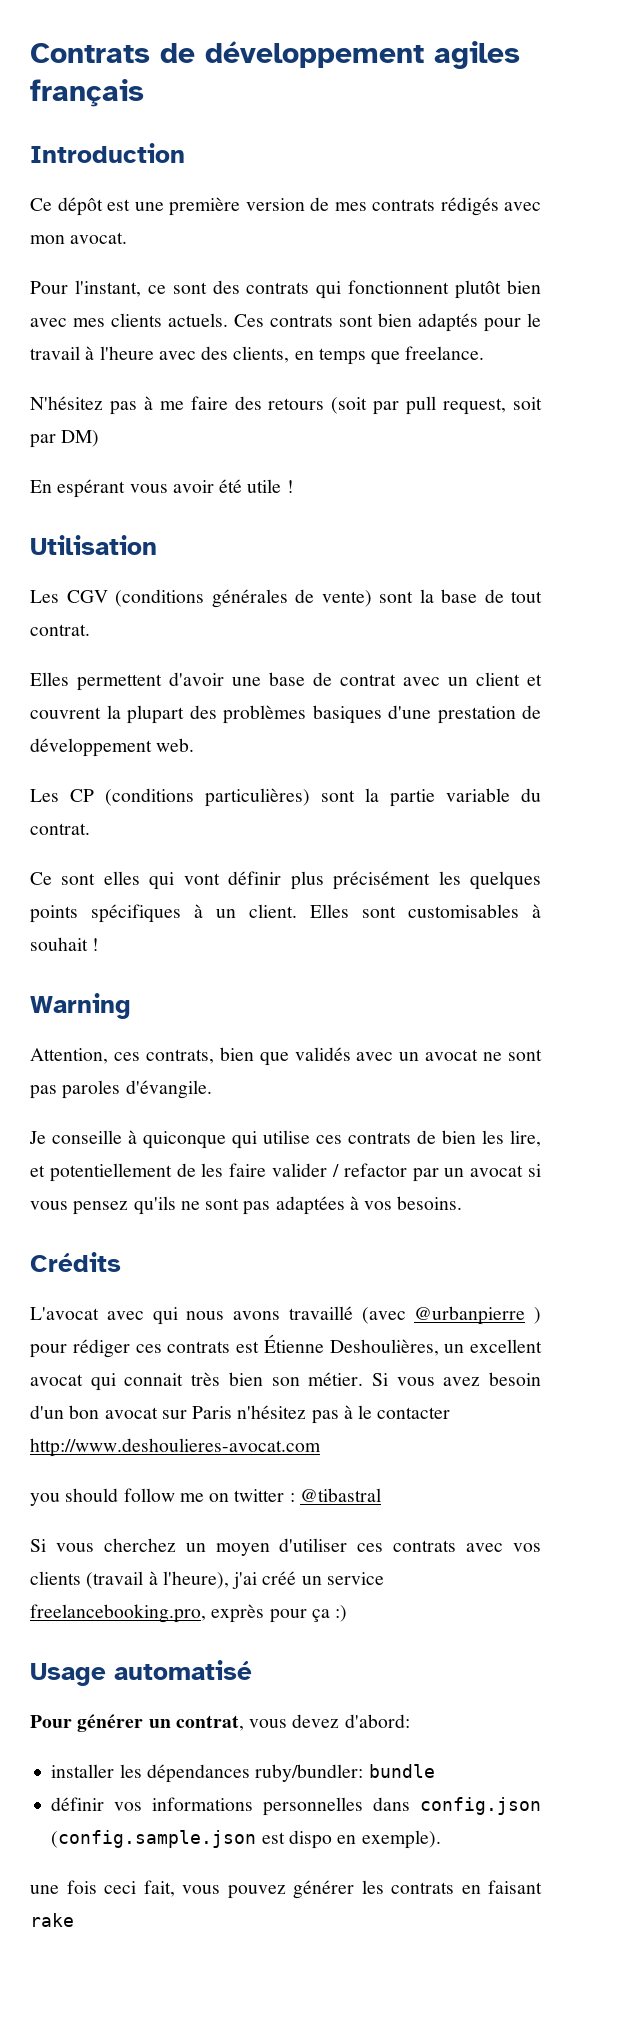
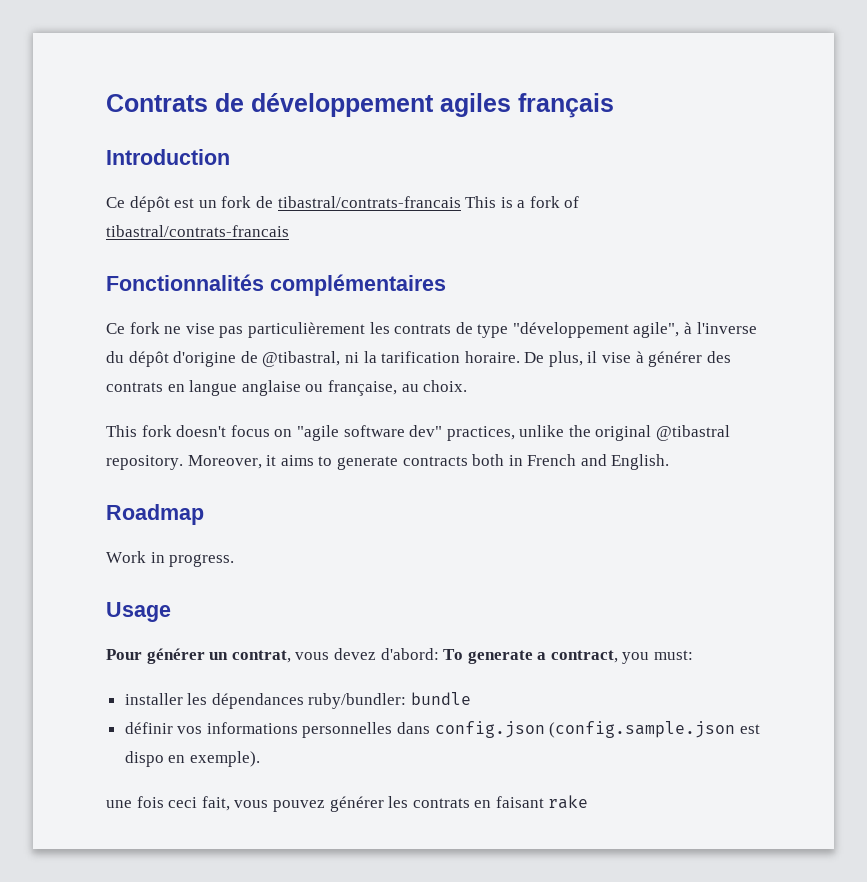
- Ce dépôt est une première version de mes contrats rédigés avec mon avocat.
- Pour l'instant, ce sont des contrats qui fonctionnent plutôt bien avec mes clients actuels. Ces contrats sont bien adaptés pour le travail à l'heure avec des clients, en temps que freelance.
- N'hésitez pas à me faire des retours (soit par pull request, soit par DM)
- En espérant vous avoir été utile !
- Utilisation
- Les CGV (conditions générales de vente) sont la base de tout contrat.
- Elles permettent d'avoir une base de contrat avec un client et couvrent la plupart des problèmes basiques d'une prestation de développement web.
- Les CP (conditions particulières) sont la partie variable du contrat.
- Ce sont elles qui vont définir plus précisément les quelques points spécifiques à un client. Elles sont customisables à souhait !
- Warning
- Attention, ces contrats, bien que validés avec un avocat ne sont pas paroles d'évangile.
- Je conseille à quiconque qui utilise ces contrats de bien les lire, et potentiellement de les faire valider / refactor par un avocat si vous pensez qu'ils ne sont pas adaptées à vos besoins.
- Crédits
- L'avocat avec qui nous avons travaillé (avec @urbanpierre ) pour rédiger ces contrats est Étienne Deshoulières, un excellent avocat qui connait très bien son métier. Si vous avez besoin d'un bon avocat sur Paris n'hésitez pas à le contacter http://www.deshoulieres-avocat.com
- you should follow me on twitter : @tibastral
- Si vous cherchez un moyen d'utiliser ces contrats avec vos clients (travail à l'heure), j'ai créé un service freelancebooking.pro, exprès pour ça :)
+ Ce dépôt est un fork de tibastral/contrats-francais This is a fork of tibastral/contrats-francais
+ Fonctionnalités complémentaires
+ Ce fork ne vise pas particulièrement les contrats de type "développement agile", à l'inverse du dépôt d'origine de @tibastral, ni la tarification horaire. De plus, il vise à générer des contrats en langue anglaise ou française, au choix.
+ This fork doesn't focus on "agile software dev" practices, unlike the original @tibastral repository. Moreover, it aims to generate contracts both in French and English.
+ Roadmap
+ Work in progress.
- Usage automatisé
+ Usage
- Pour générer un contrat, vous devez d'abord:
+ Pour générer un contrat, vous devez d'abord: To generate a contract, you must:

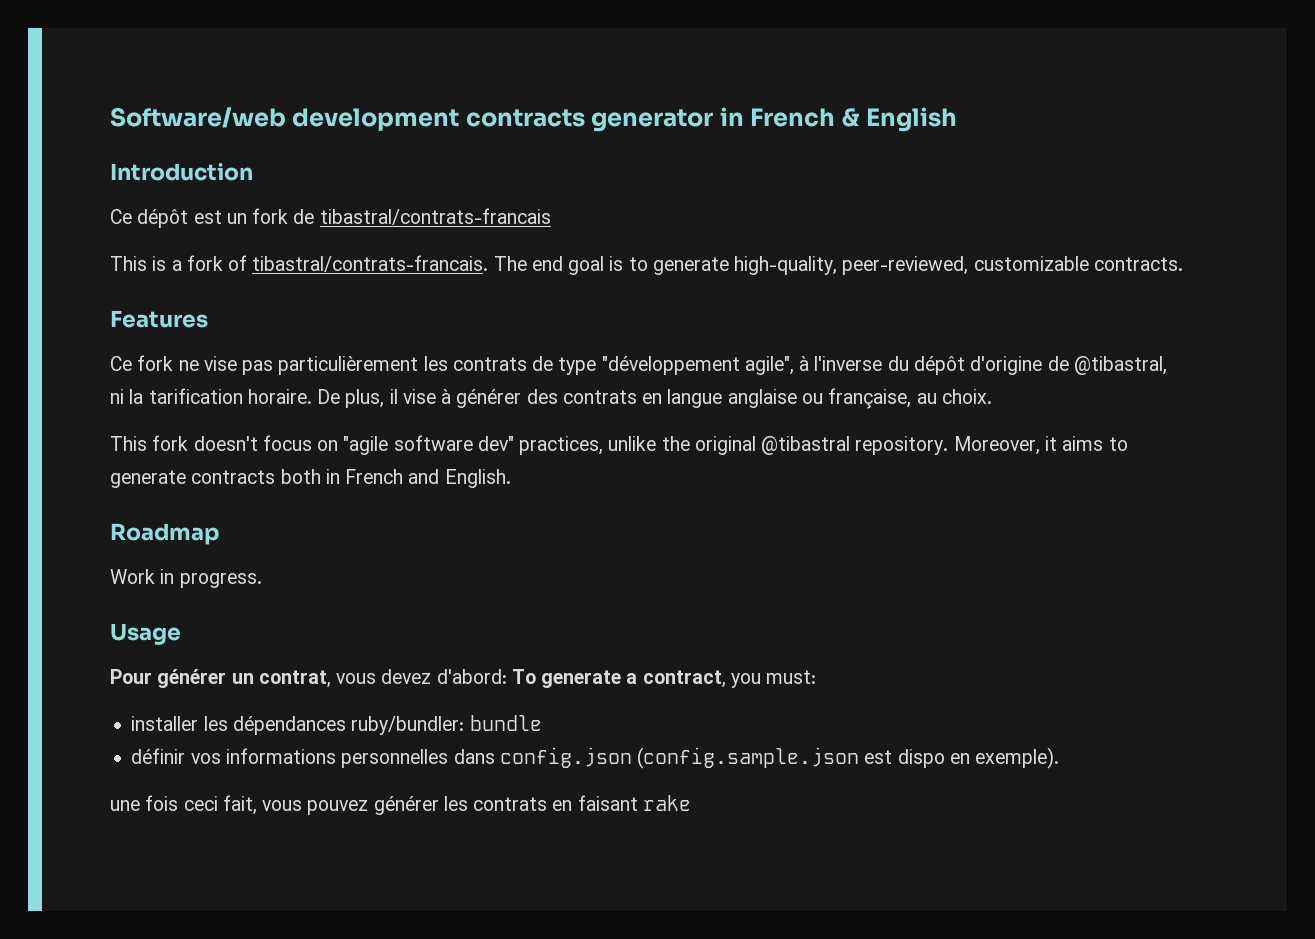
- Contrats de développement agiles français
+ Software/web development contracts generator in French & English
- Ce dépôt est un fork de tibastral/contrats-francais This is a fork of tibastral/contrats-francais
- Fonctionnalités complémentaires
+ Ce dépôt est un fork de tibastral/contrats-francais
+ This is a fork of tibastral/contrats-francais. The end goal is to generate high-quality, peer-reviewed, customizable contracts.
+ Features

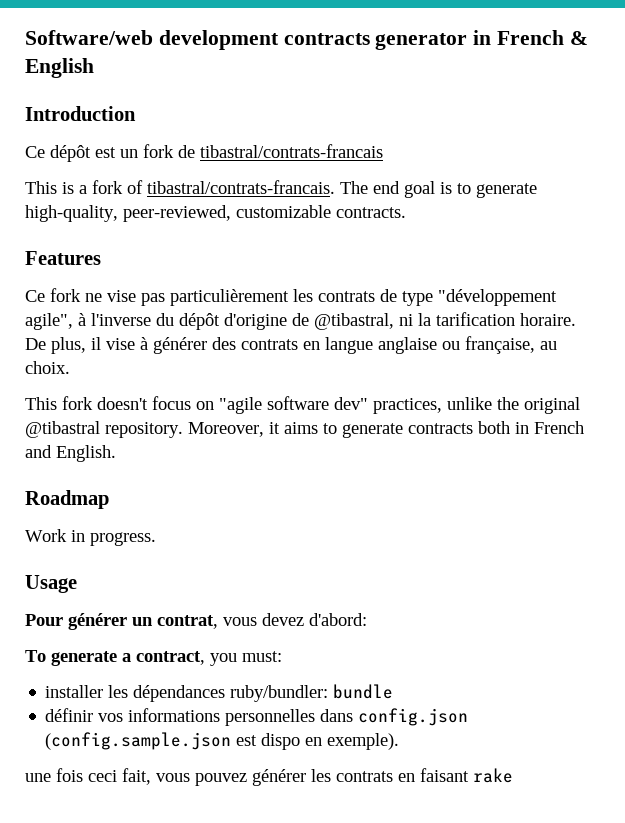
- Pour générer un contrat, vous devez d'abord: To generate a contract, you must:
+ Pour générer un contrat, vous devez d'abord:
+ To generate a contract, you must:

